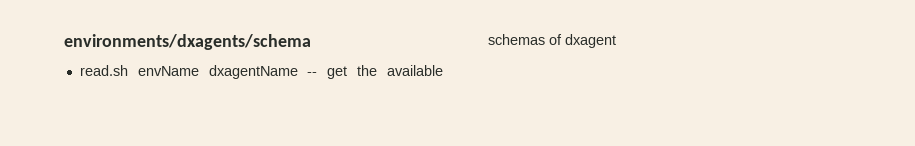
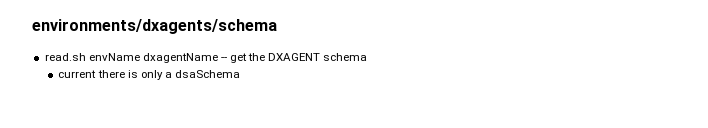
- read.sh envName dxagentName -- get the available schemas of dxagent
+ read.sh envName dxagentName -- get the DXAGENT schema
+ current there is only a dsaSchema

